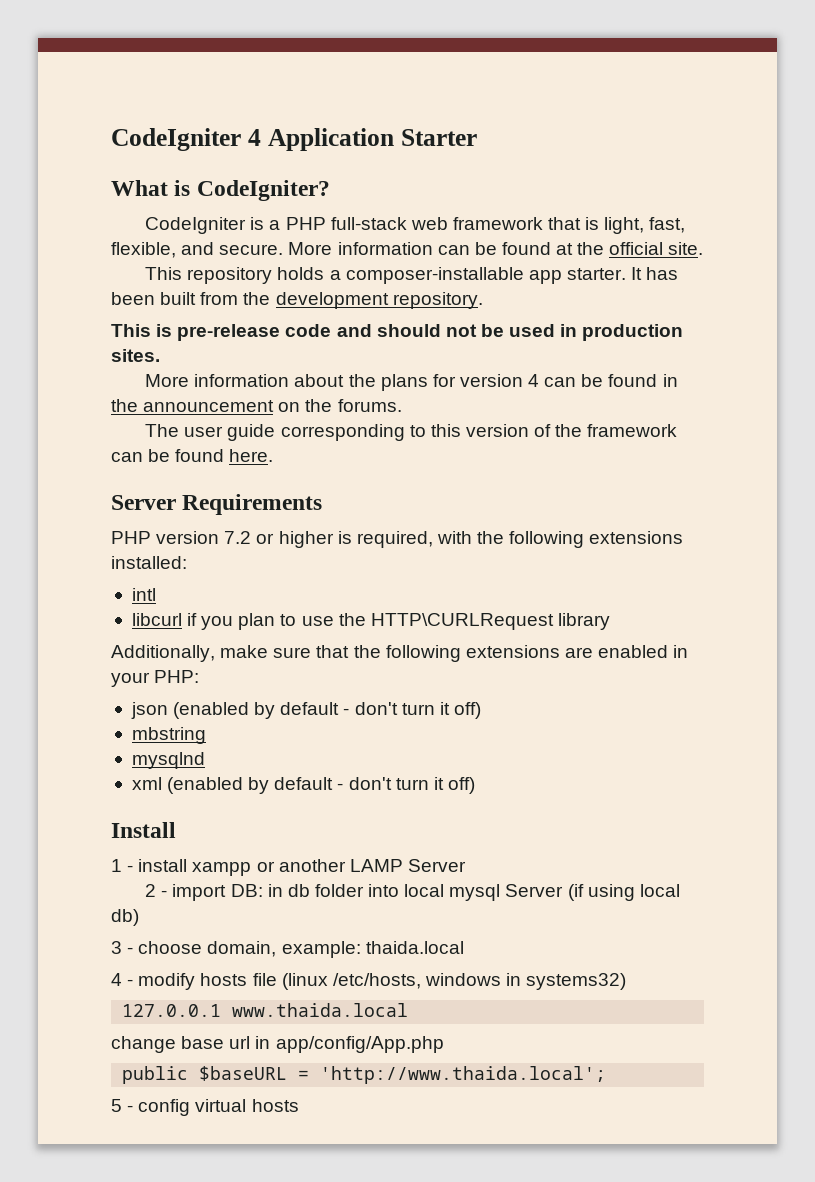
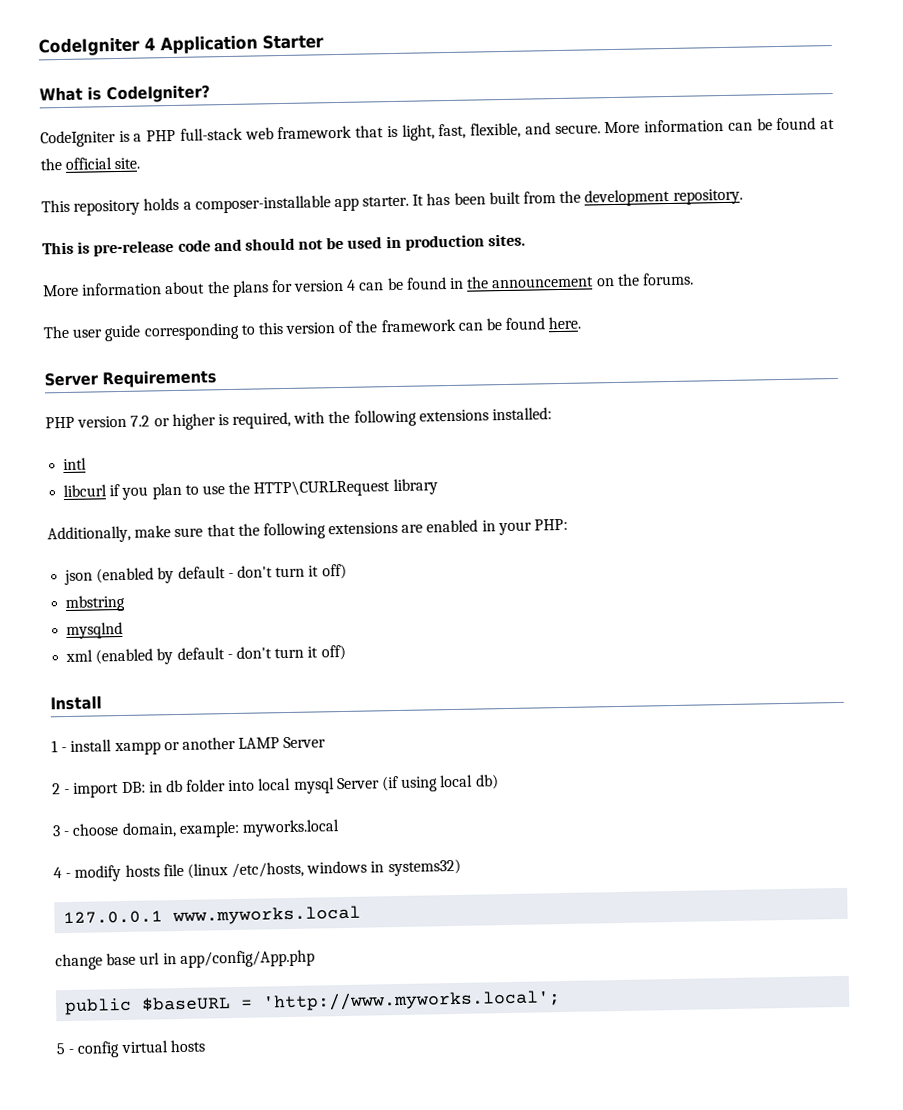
- 3 - choose domain, example: thaida.local
+ 3 - choose domain, example: myworks.local
- 127.0.0.1 www.thaida.local
+ 127.0.0.1 www.myworks.local
- public $baseURL = 'http://www.thaida.local';
+ public $baseURL = 'http://www.myworks.local';

